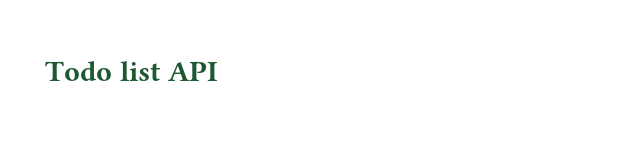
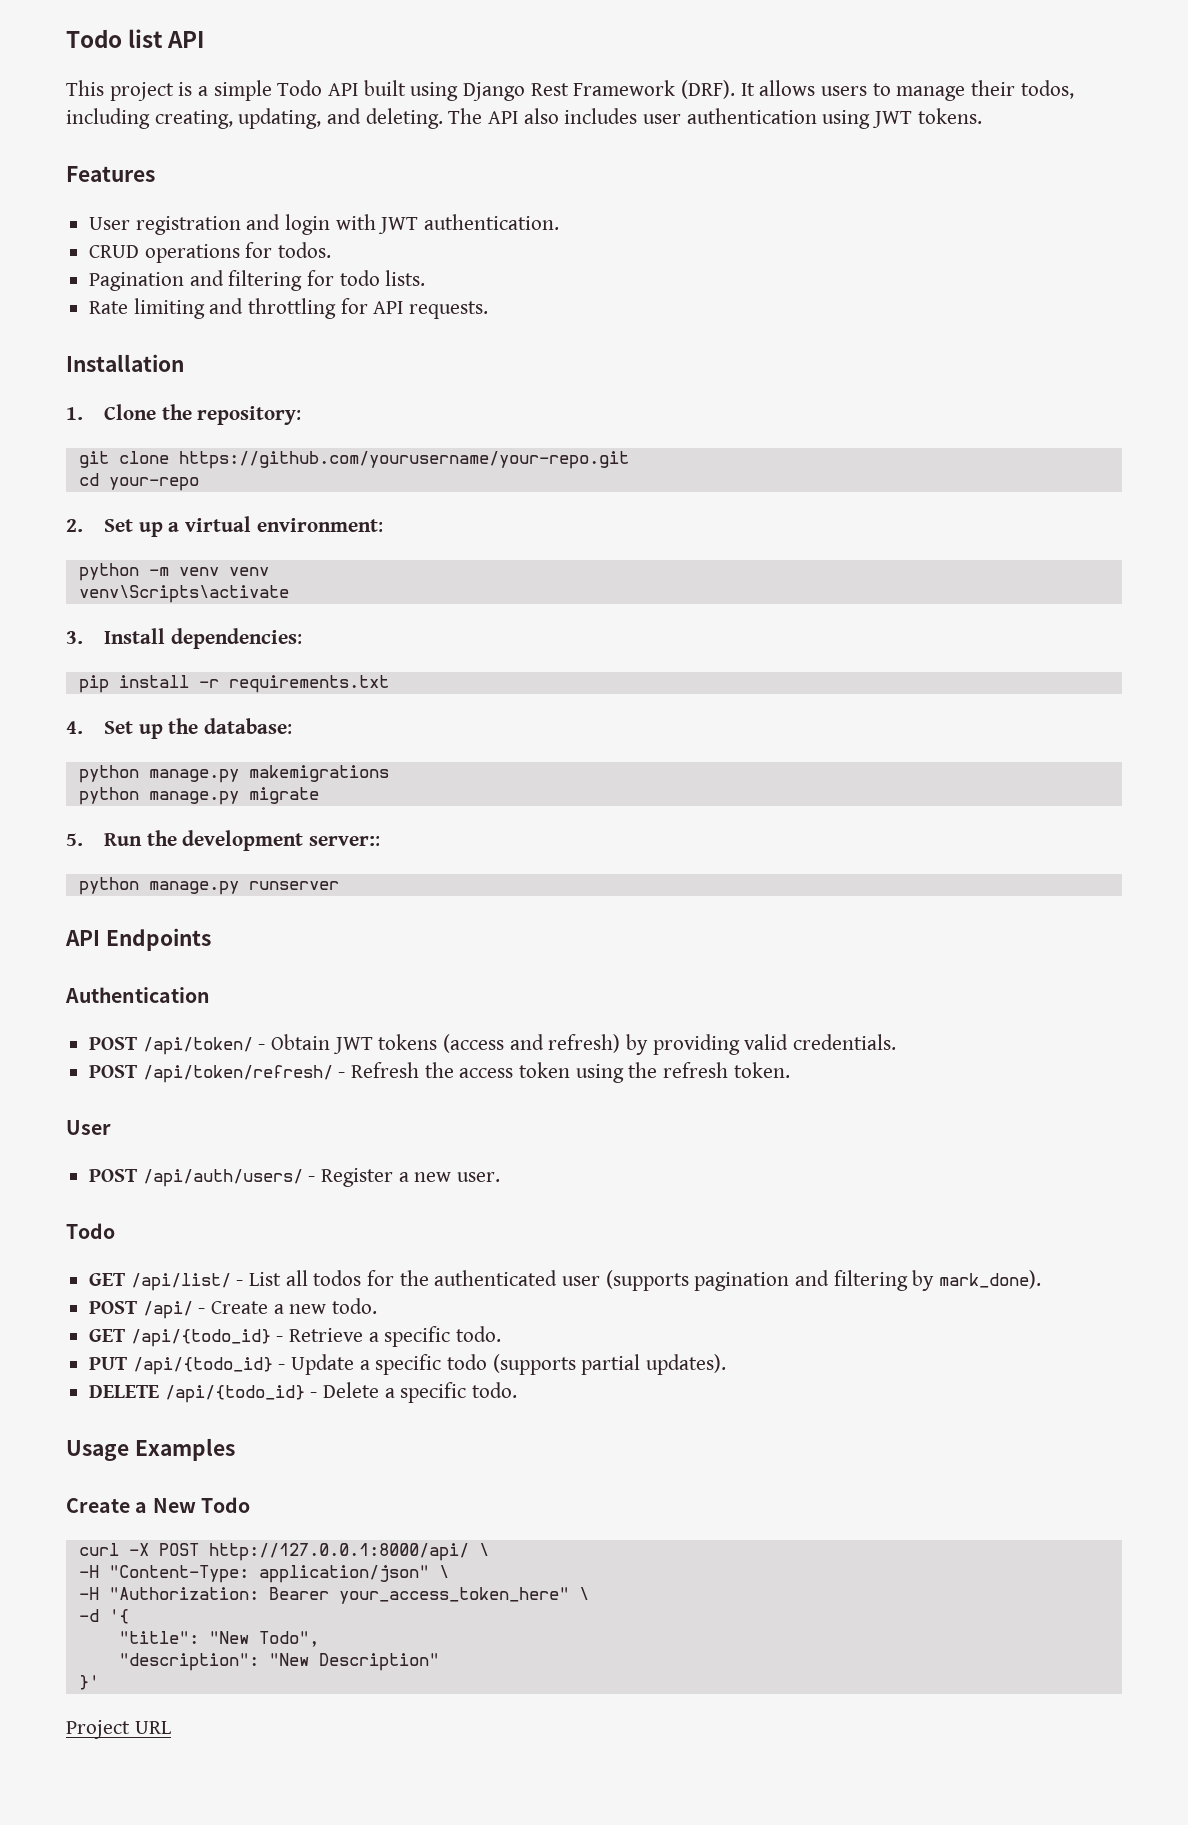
+ This project is a simple Todo API built using Django Rest Framework (DRF). It allows users to manage their todos, including creating, updating, and deleting. The API also includes user authentication using JWT tokens.
+ Features
+ User registration and login with JWT authentication.
+ CRUD operations for todos.
+ Pagination and filtering for todo lists.
+ Rate limiting and throttling for API requests.
+ Installation
+ 1. Clone the repository:
+ git clone https://github.com/yourusername/your-repo.git
+ cd your-repo
+ 2. Set up a virtual environment:
+ python -m venv venv
+ venv\Scripts\activate
+ 3. Install dependencies:
+ pip install -r requirements.txt
+ 4. Set up the database:
+ python manage.py makemigrations
+ python manage.py migrate
+ 5. Run the development server::
+ python manage.py runserver
+ API Endpoints
+ Authentication
+ POST /api/token/ - Obtain JWT tokens (access and refresh) by providing valid credentials.
+ POST /api/token/refresh/ - Refresh the access token using the refresh token.
+ User
+ POST /api/auth/users/ - Register a new user.
+ Todo
+ GET /api/list/ - List all todos for the authenticated user (supports pagination and filtering by mark_done).
+ POST /api/ - Create a new todo.
+ GET /api/{todo_id} - Retrieve a specific todo.
+ PUT /api/{todo_id} - Update a specific todo (supports partial updates).
+ DELETE /api/{todo_id} - Delete a specific todo.
+ Usage Examples
+ Create a New Todo
+ curl -X POST http://127.0.0.1:8000/api/ \
+ -H "Content-Type: application/json" \
+ -H "Authorization: Bearer your_access_token_here" \
+ -d '{
+ "title": "New Todo",
+ "description": "New Description"
+ }'
+ Project URL

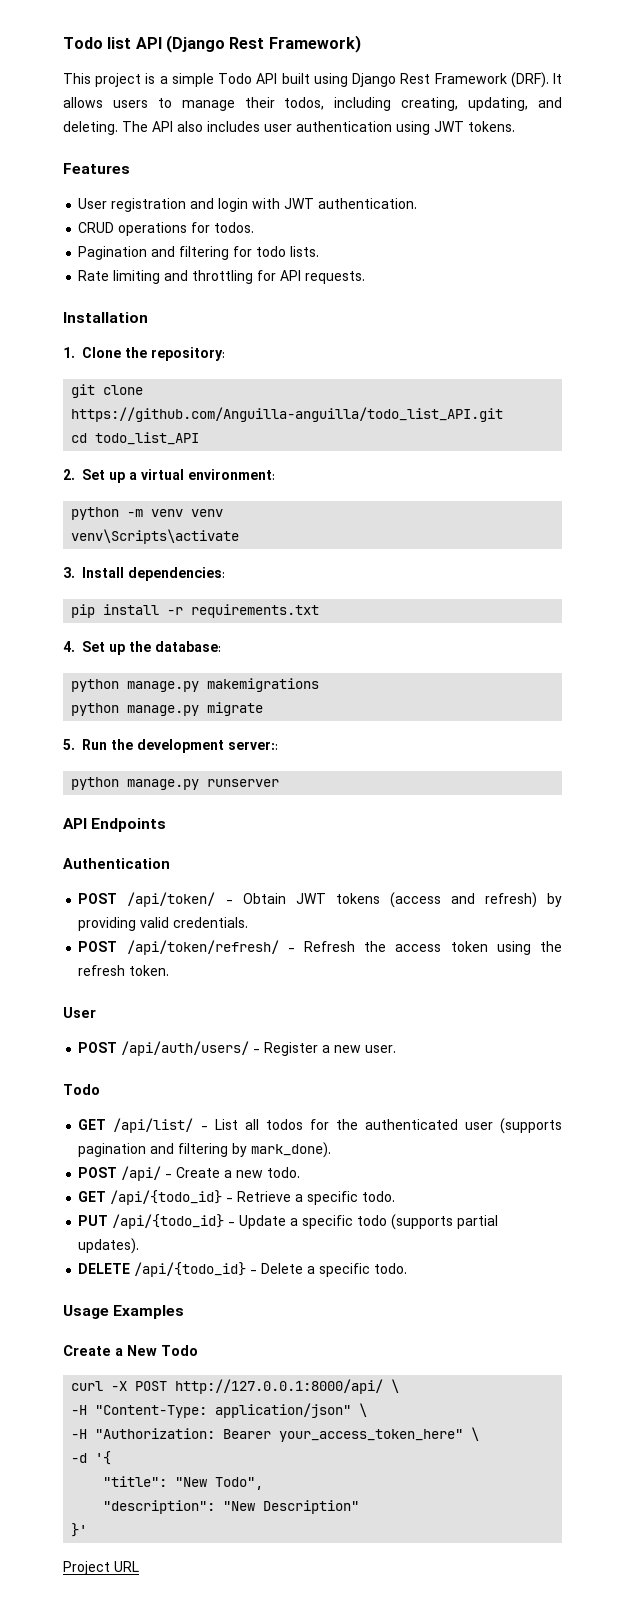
- Todo list API
+ Todo list API (Django Rest Framework)
- git clone https://github.com/yourusername/your-repo.git
+ git clone https://github.com/Anguilla-anguilla/todo_list_API.git
- cd your-repo
+ cd todo_list_API

